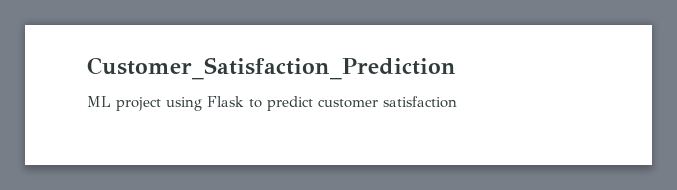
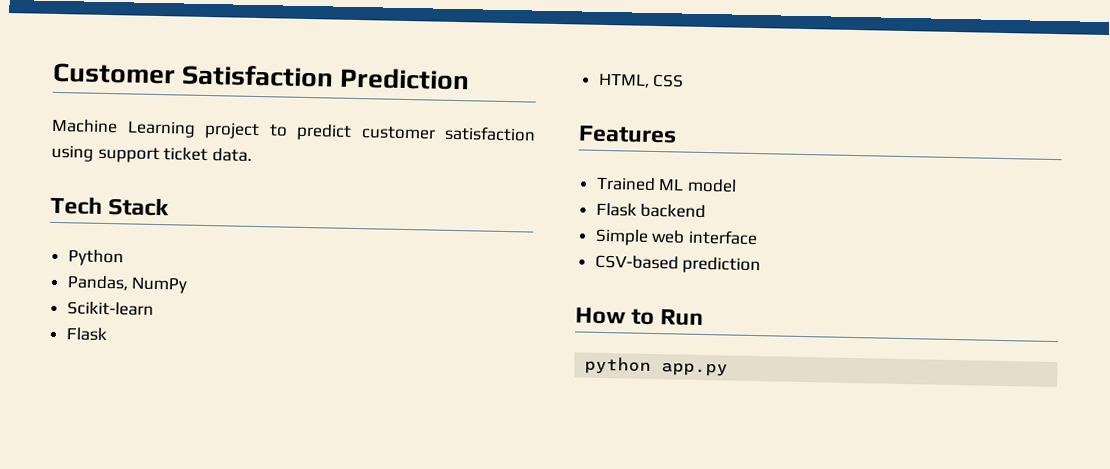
- Customer_Satisfaction_Prediction
- ML project using Flask to predict customer satisfaction
+ Customer Satisfaction Prediction
+ Machine Learning project to predict customer satisfaction using support ticket data.
+ Tech Stack
+ Python
+ Pandas, NumPy
+ Scikit-learn
+ Flask
+ HTML, CSS
+ Features
+ Trained ML model
+ Flask backend
+ Simple web interface
+ CSV-based prediction
+ How to Run
+ python app.py

